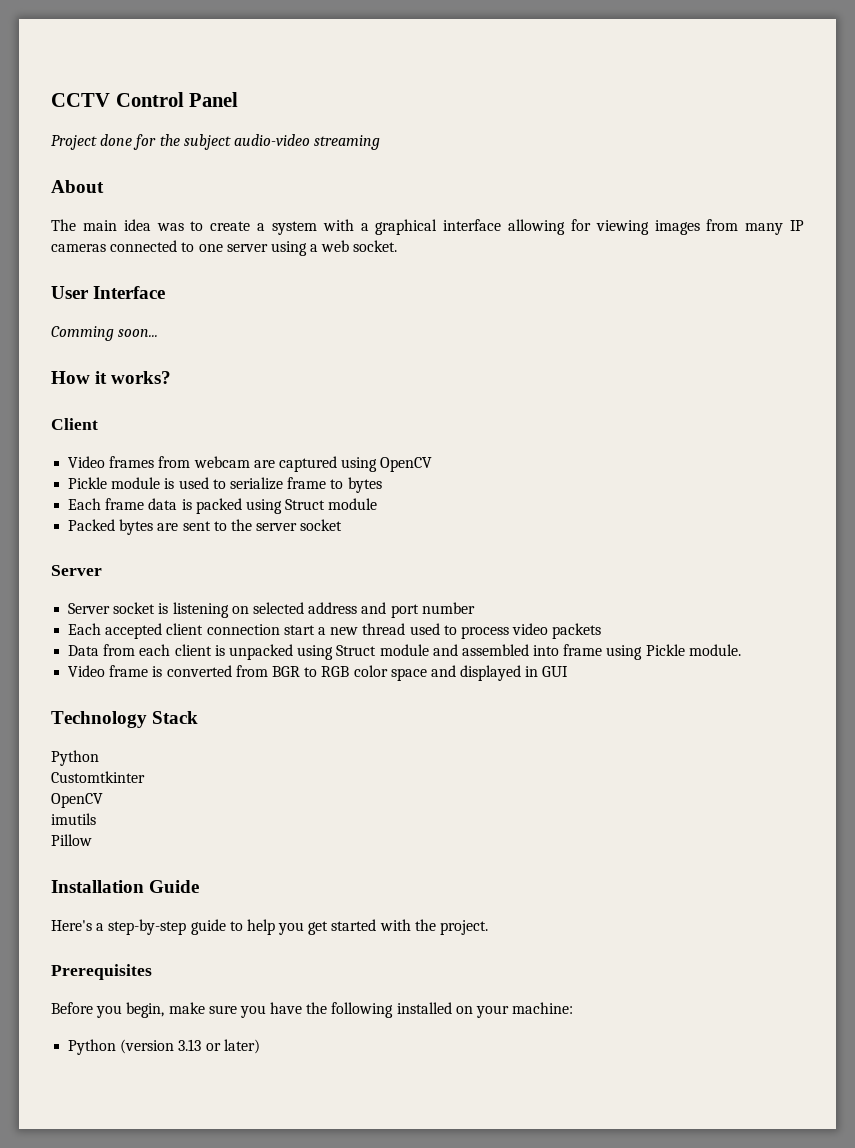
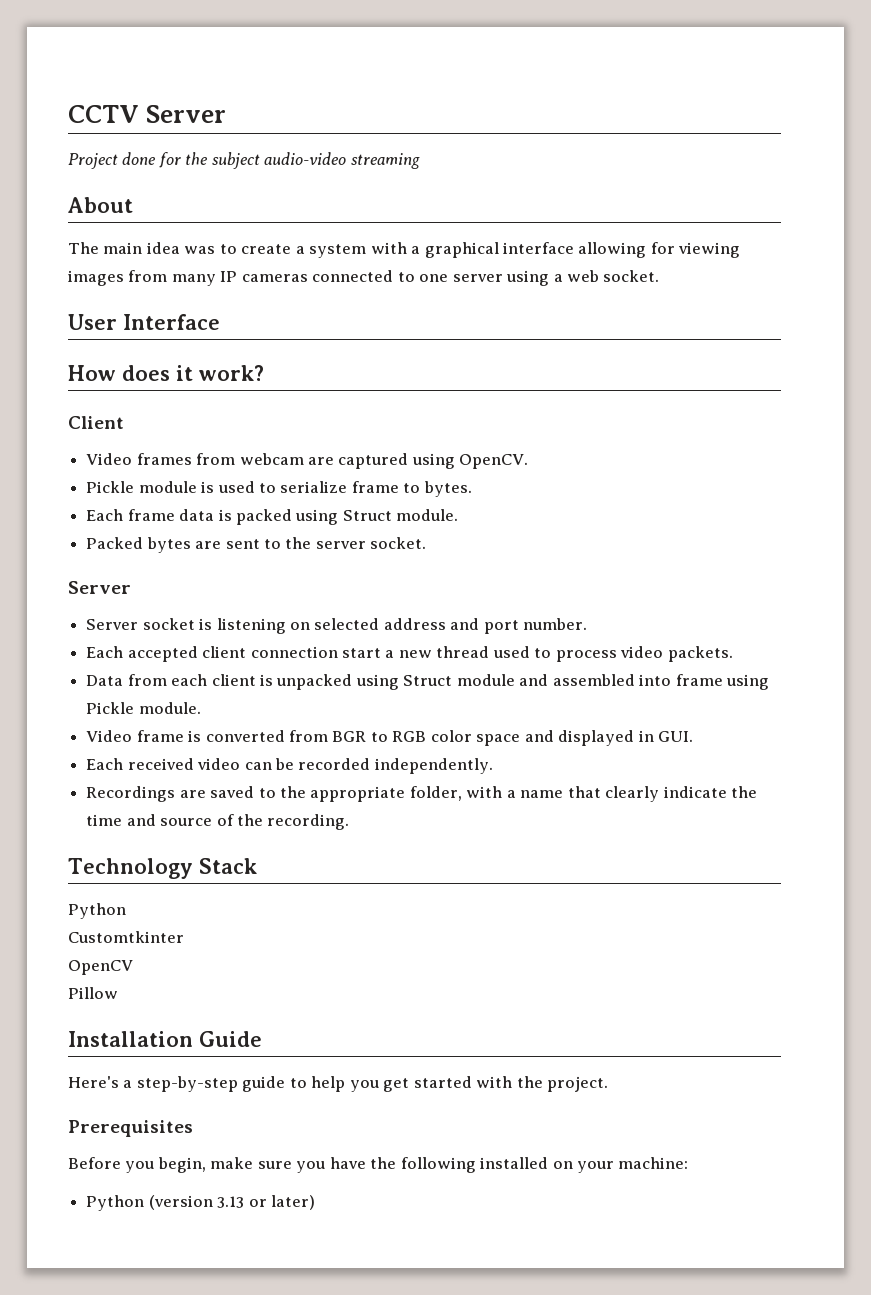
- CCTV Control Panel
+ CCTV Server
- Comming soon...
- How it works?
+ How does it work?
- Video frames from webcam are captured using OpenCV
+ Video frames from webcam are captured using OpenCV.
- Pickle module is used to serialize frame to bytes
+ Pickle module is used to serialize frame to bytes.
- Each frame data is packed using Struct module
+ Each frame data is packed using Struct module.
- Packed bytes are sent to the server socket
+ Packed bytes are sent to the server socket.
- Server socket is listening on selected address and port number
+ Server socket is listening on selected address and port number.
- Each accepted client connection start a new thread used to process video packets
+ Each accepted client connection start a new thread used to process video packets.
- Video frame is converted from BGR to RGB color space and displayed in GUI
+ Video frame is converted from BGR to RGB color space and displayed in GUI.
+ Each received video can be recorded independently.
+ Recordings are saved to the appropriate folder, with a name that clearly indicate the time and source of the recording.
- imutils

